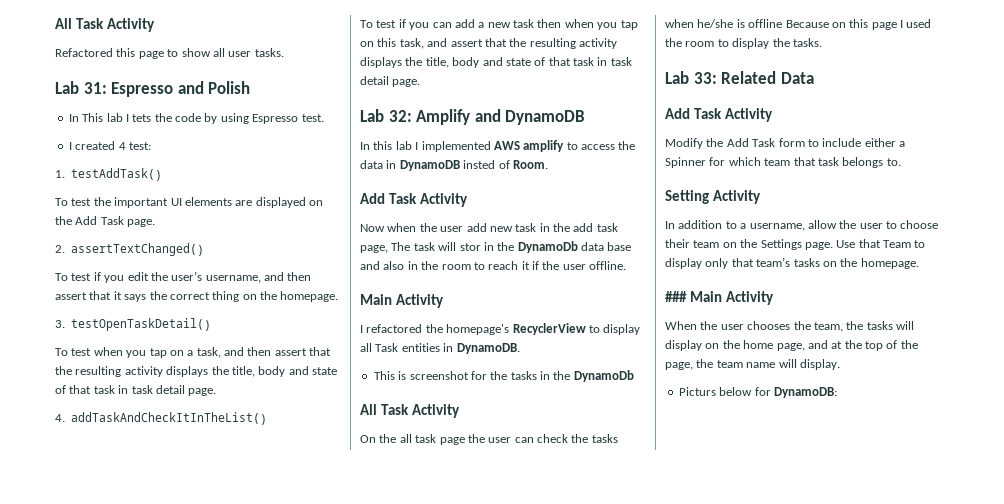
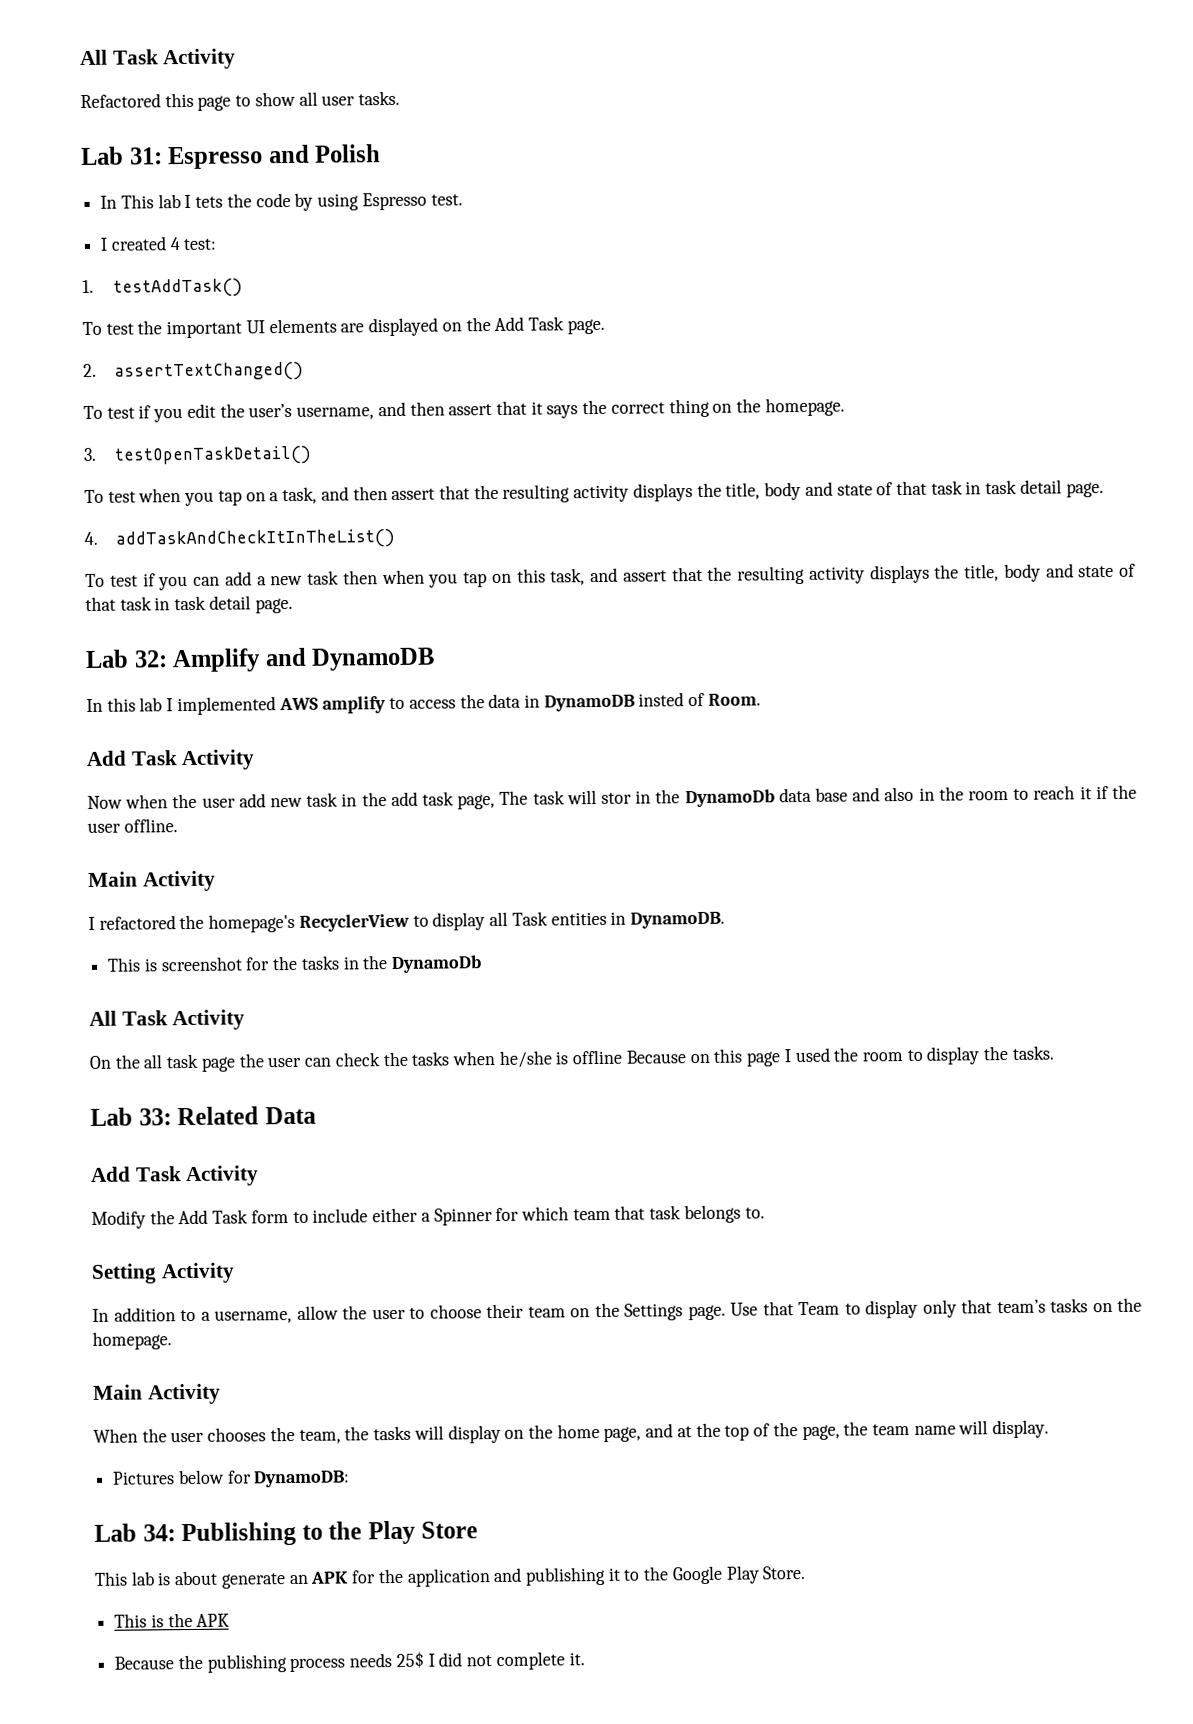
  Use that Team to display only that team’s tasks on the homepage.
- ### Main Activity
+ Main Activity
- Picturs below for DynamoDB:
+ Pictures below for DynamoDB:
+ Lab 34: Publishing to the Play Store
+ This lab is about generate an APK for the application and publishing it to the Google Play Store.
+ This is the APK
+ Because the publishing process needs 25$ I did not complete it.

